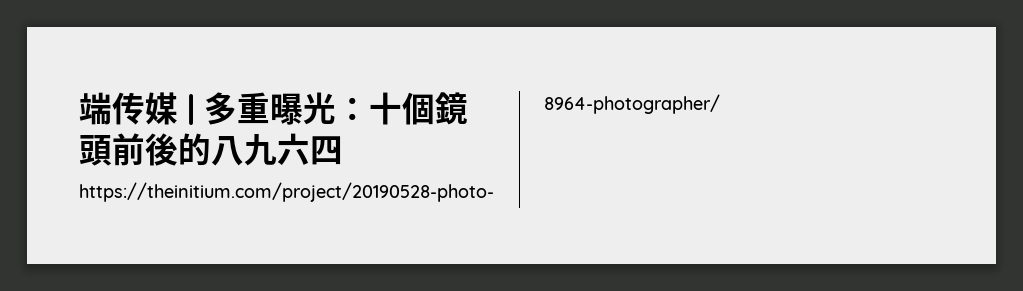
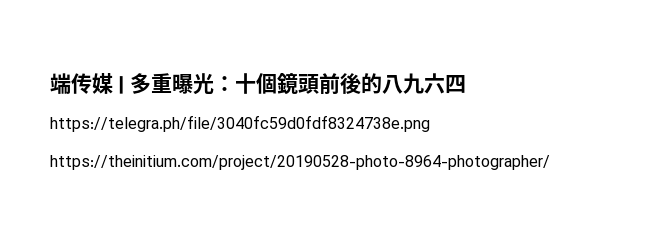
+ https://telegra.ph/file/3040fc59d0fdf8324738e.png

